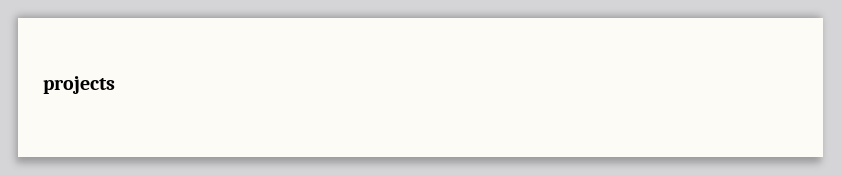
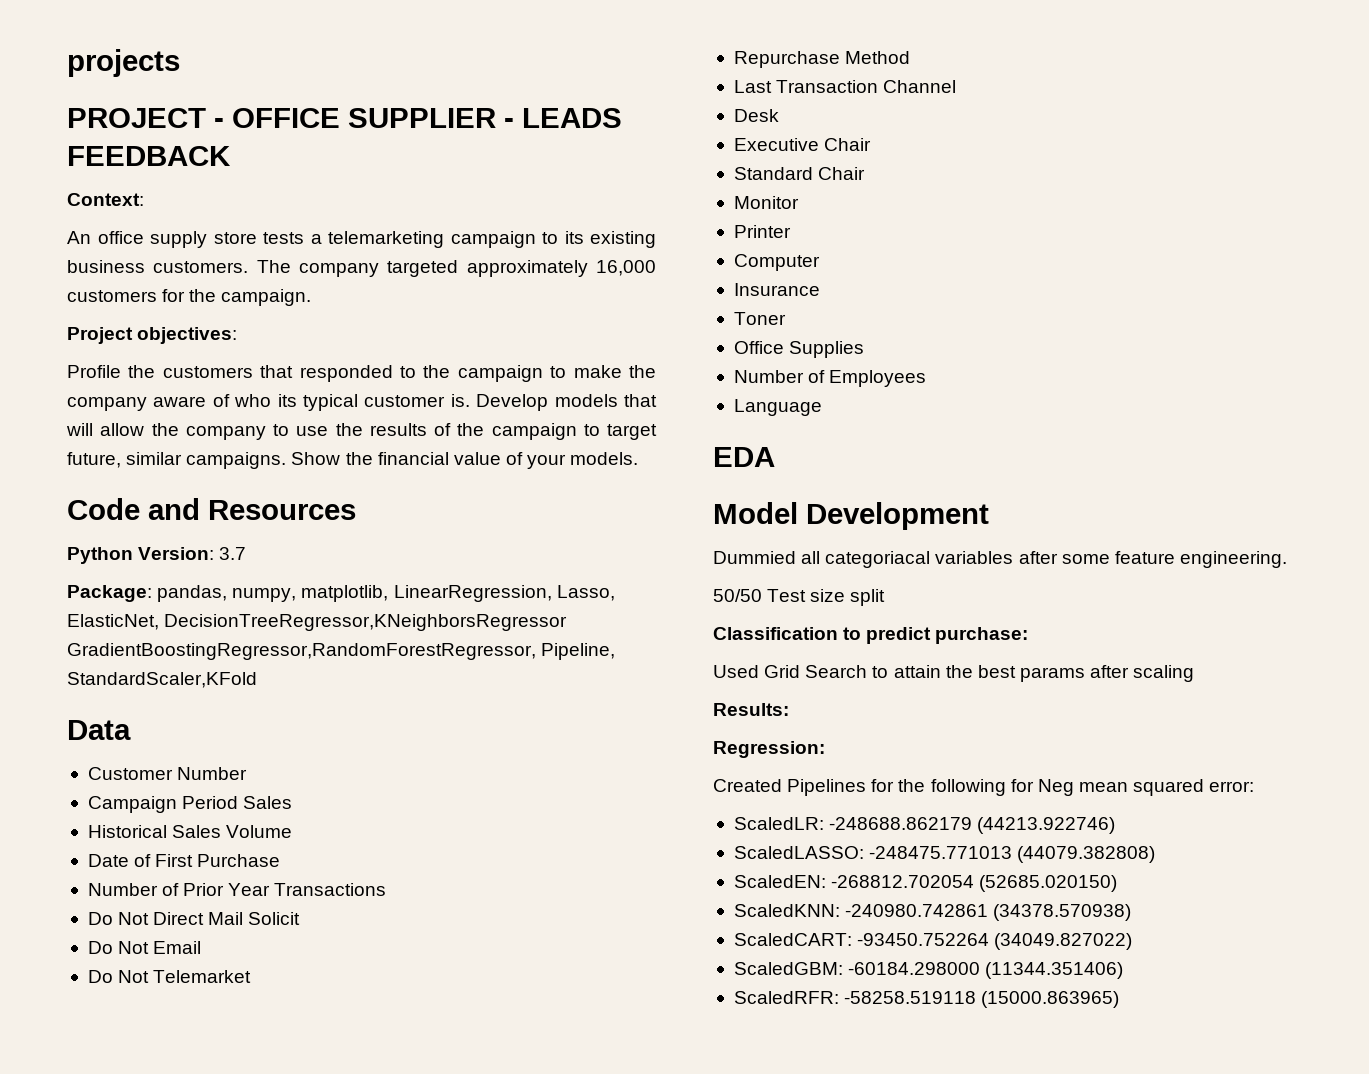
+ PROJECT - OFFICE SUPPLIER - LEADS FEEDBACK
+ Context:
+ An office supply store tests a telemarketing campaign to its existing business customers. The company targeted approximately 16,000 customers for the campaign.
+ Project objectives:
+ Profile the customers that responded to the campaign to make the company aware of who its typical customer is. Develop models that will allow the company to use the results of the campaign to target future, similar campaigns. Show the financial value of your models.
+ Code and Resources
+ Python Version: 3.7
+ Package: pandas, numpy, matplotlib, LinearRegression, Lasso, ElasticNet, DecisionTreeRegressor,KNeighborsRegressor GradientBoostingRegressor,RandomForestRegressor, Pipeline, StandardScaler,KFold
+ Data
+ Customer Number
+ Campaign Period Sales
+ Historical Sales Volume
+ Date of First Purchase
+ Number of Prior Year Transactions
+ Do Not Direct Mail Solicit
+ Do Not Email
+ Do Not Telemarket
+ Repurchase Method
+ Last Transaction Channel
+ Desk
+ Executive Chair
+ Standard Chair
+ Monitor
+ Printer
+ Computer
+ Insurance
+ Toner
+ Office Supplies
+ Number of Employees
+ Language
+ EDA
+ Model Development
+ Dummied all categoriacal variables after some feature engineering.
+ 50/50 Test size split
+ Classification to predict purchase:
+ Used Grid Search to attain the best params after scaling
+ Results:
+ Regression:
+ Created Pipelines for the following for Neg mean squared error:
+ ScaledLR: -248688.862179 (44213.922746)
+ ScaledLASSO: -248475.771013 (44079.382808)
+ ScaledEN: -268812.702054 (52685.020150)
+ ScaledKNN: -240980.742861 (34378.570938)
+ ScaledCART: -93450.752264 (34049.827022)
+ ScaledGBM: -60184.298000 (11344.351406)
+ ScaledRFR: -58258.519118 (15000.863965)

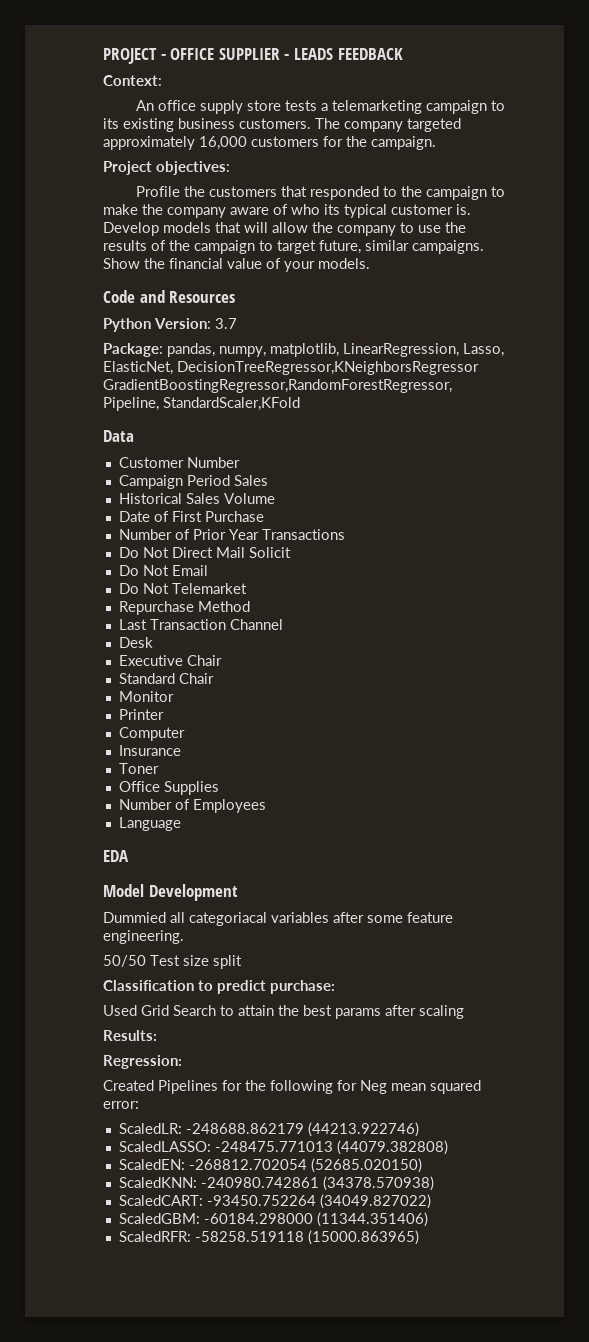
- projects

